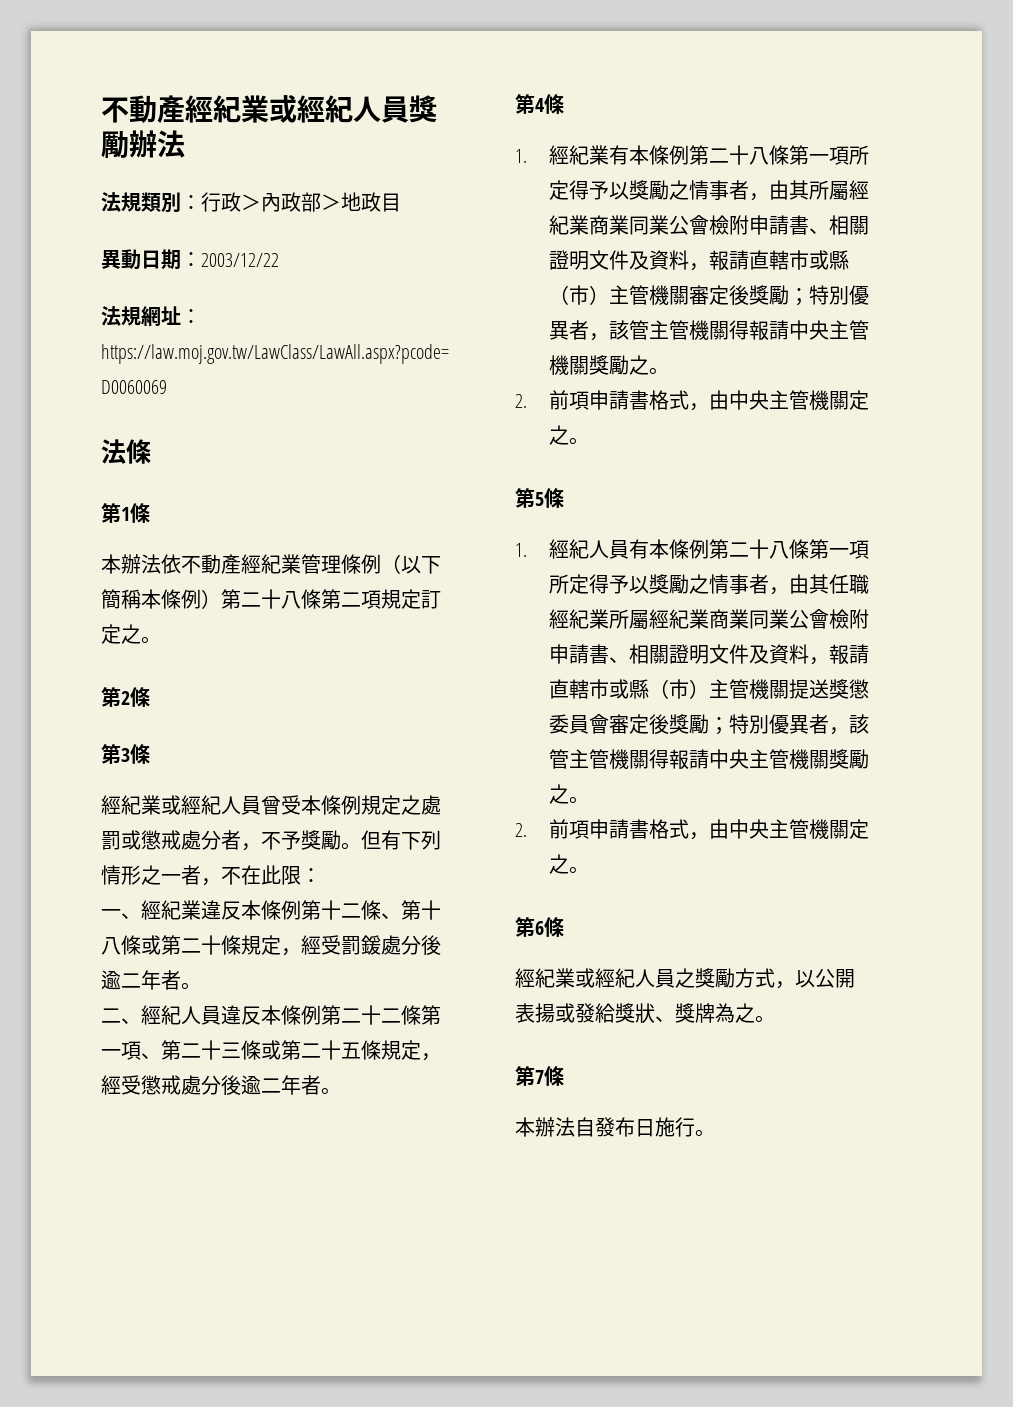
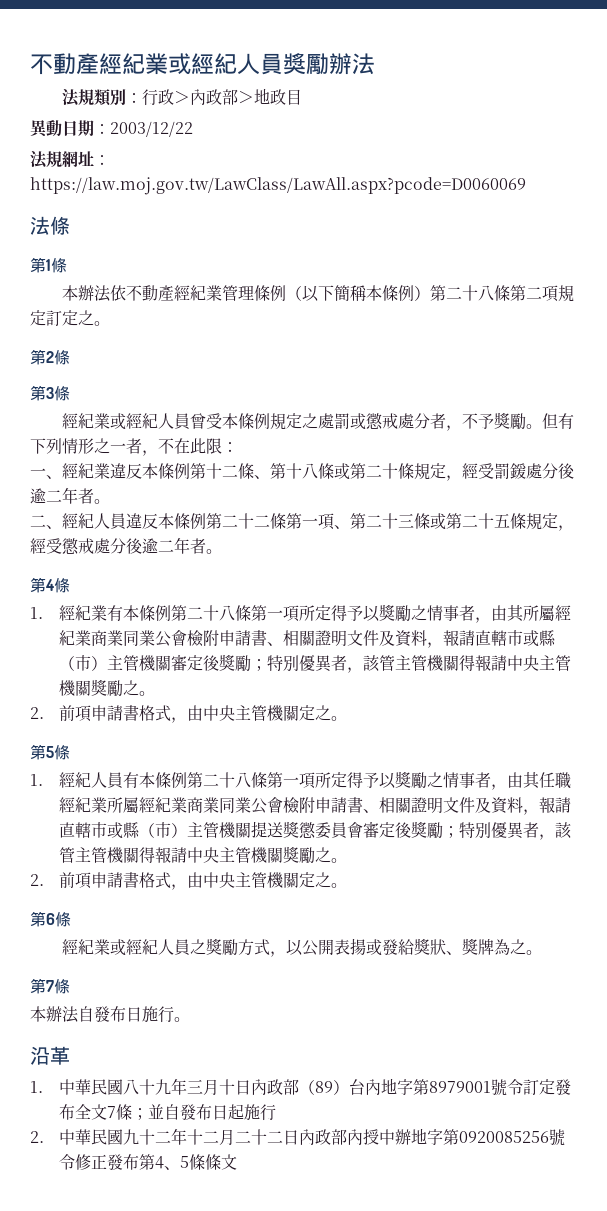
+ 沿革
+ 1.中華民國八十九年三月十日內政部（89）台內地字第8979001號令訂定發布全文7條；並自發布日起施行
+ 2.中華民國九十二年十二月二十二日內政部內授中辦地字第0920085256號令修正發布第4、5條條文

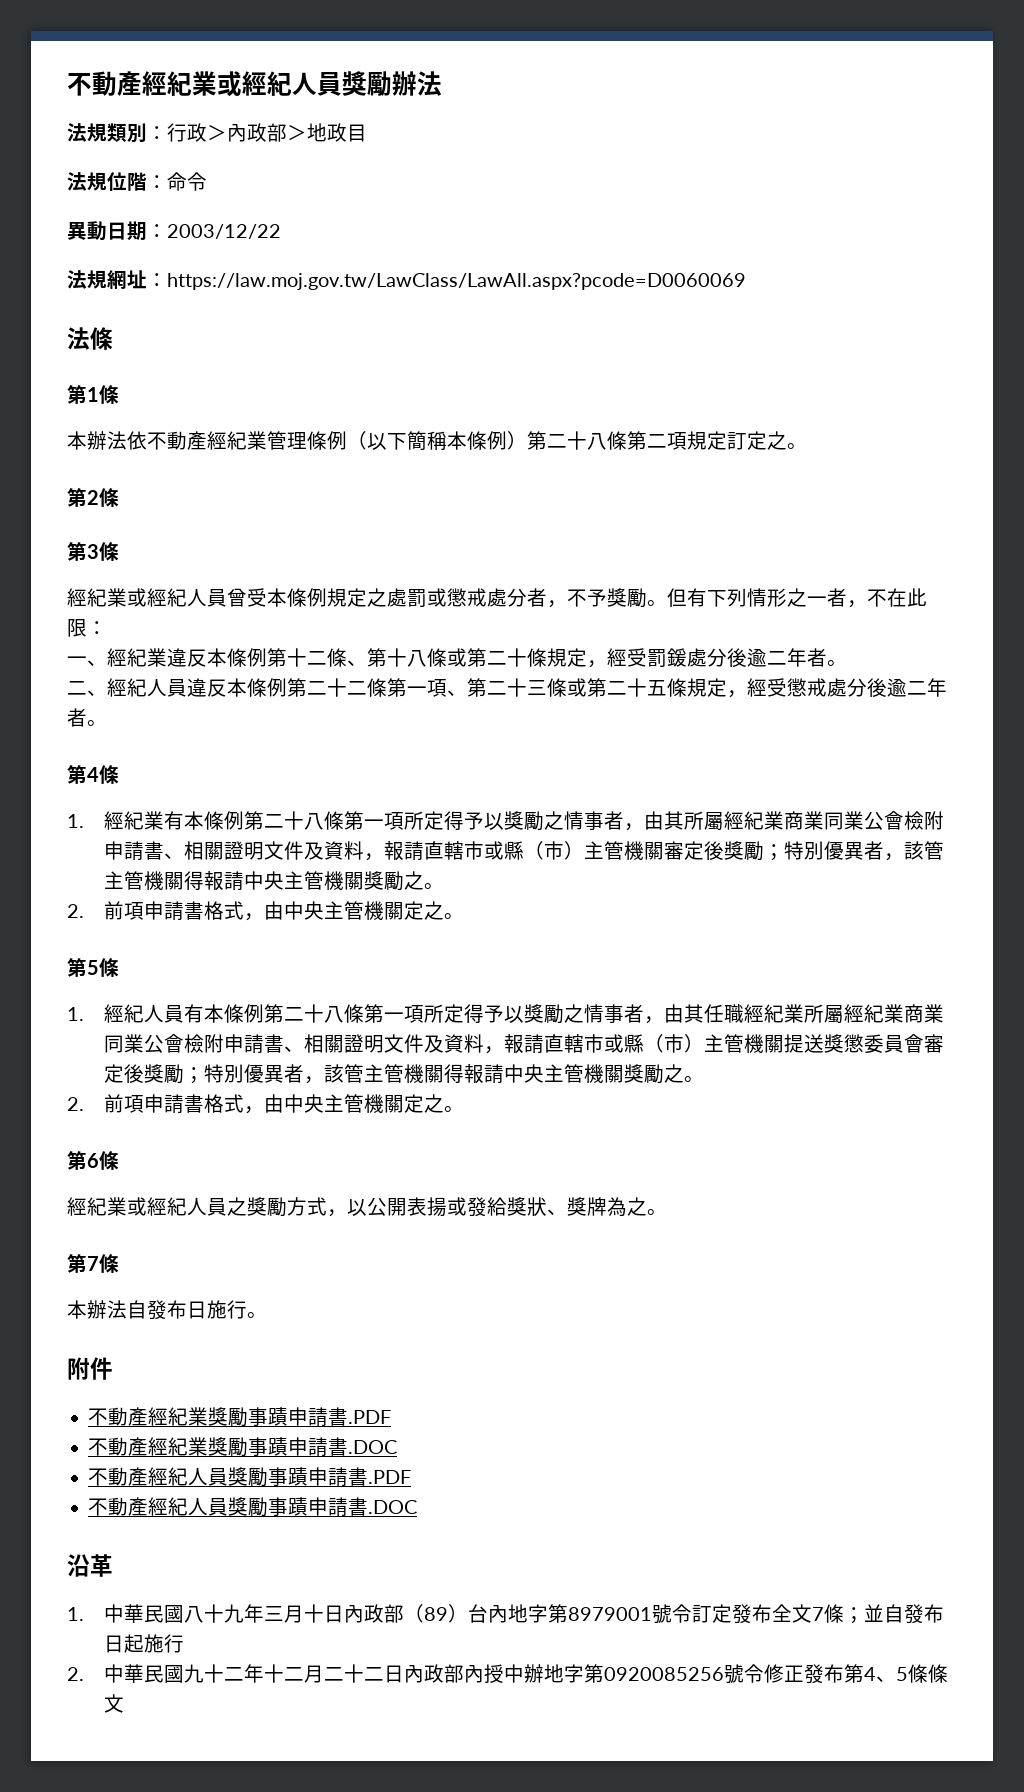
+ 法規位階：命令
+ 附件
+ 不動產經紀業獎勵事蹟申請書.PDF
+ 不動產經紀業獎勵事蹟申請書.DOC
+ 不動產經紀人員獎勵事蹟申請書.PDF
+ 不動產經紀人員獎勵事蹟申請書.DOC

